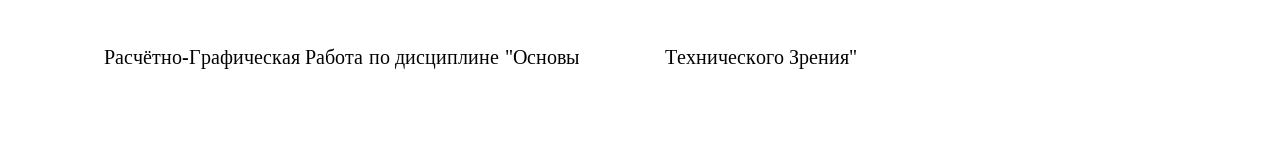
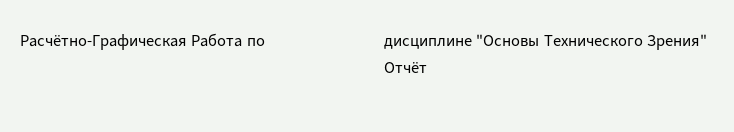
+ Отчёт

